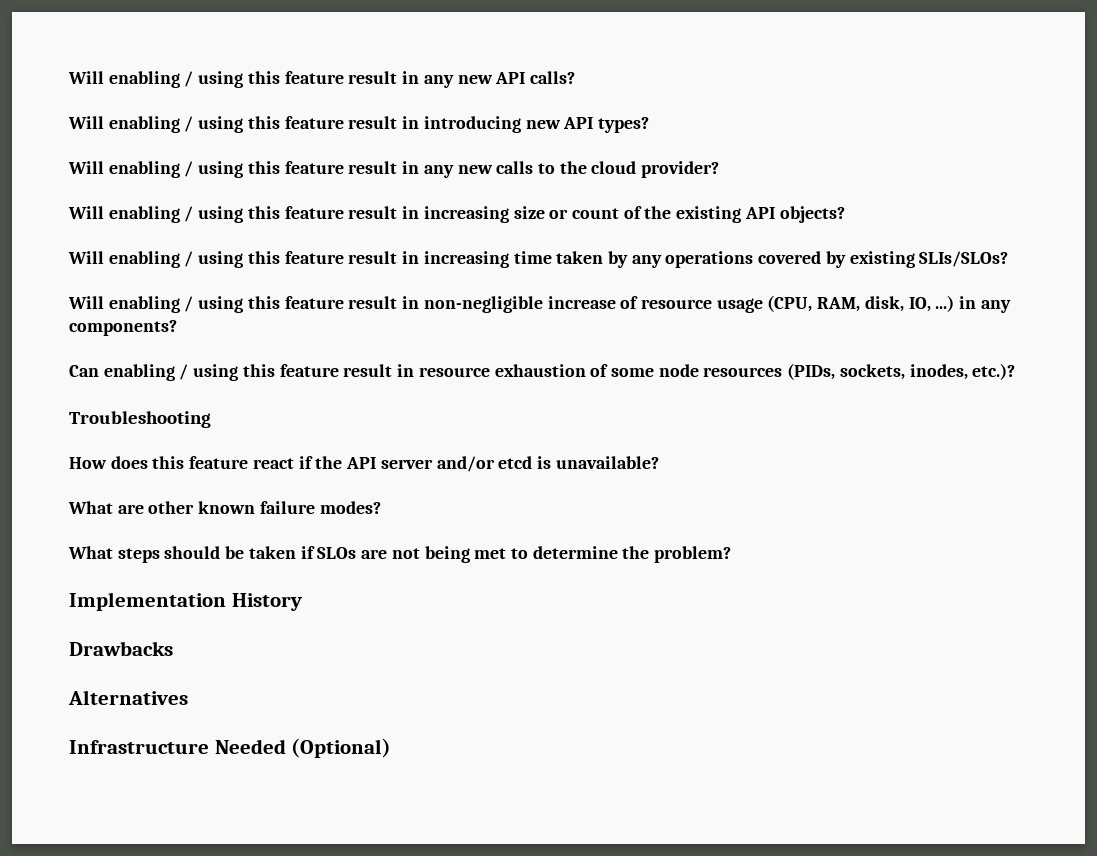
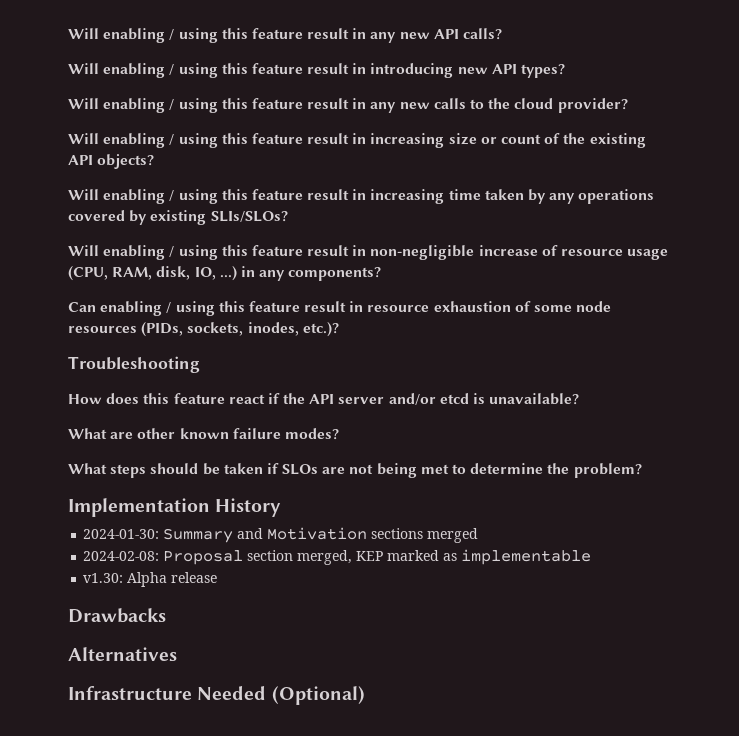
+ 2024-01-30: Summary and Motivation sections merged
+ 2024-02-08: Proposal section merged, KEP marked as implementable
+ v1.30: Alpha release

